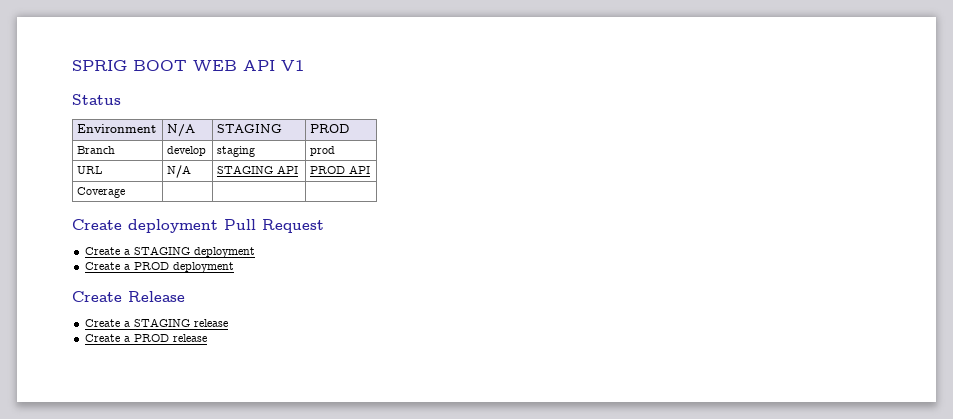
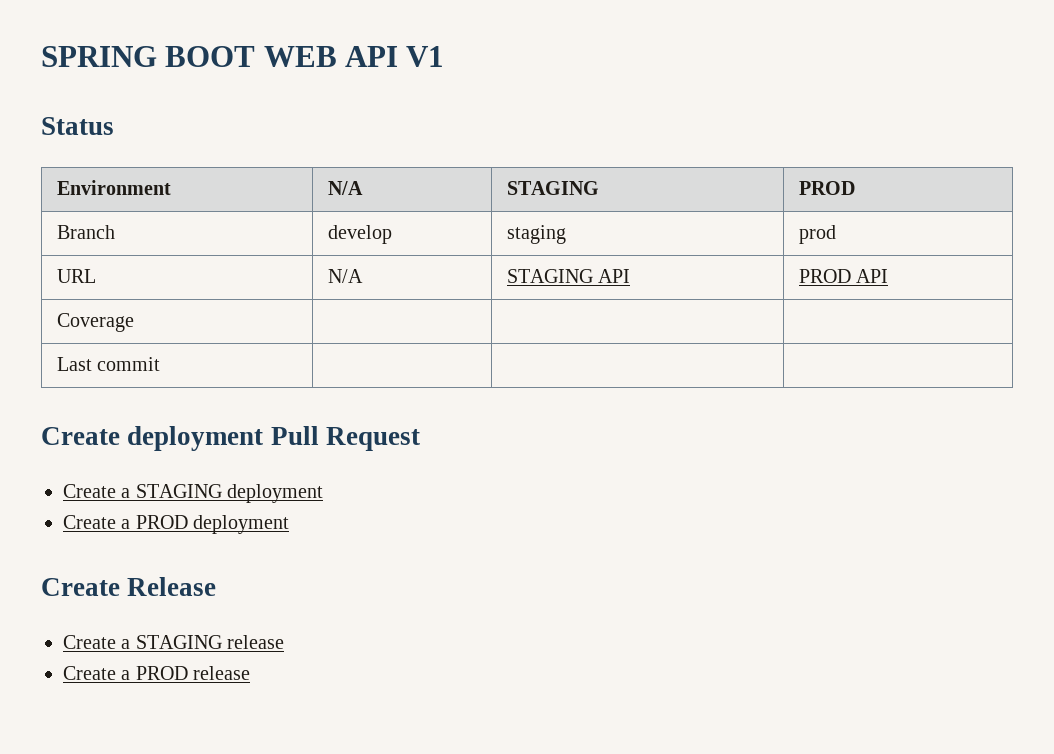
- SPRIG BOOT WEB API V1
+ SPRING BOOT WEB API V1
+ Last commit | | |

